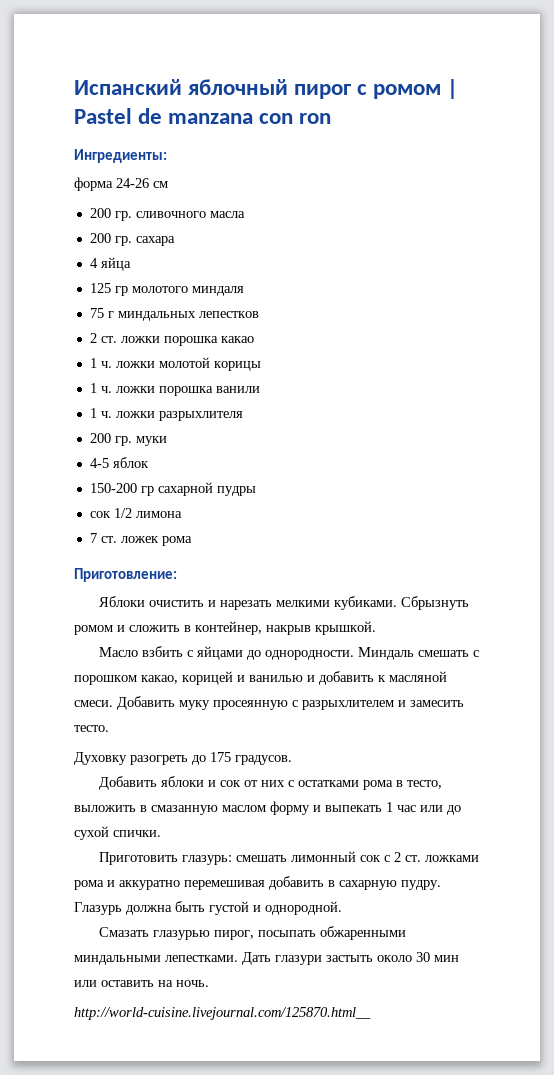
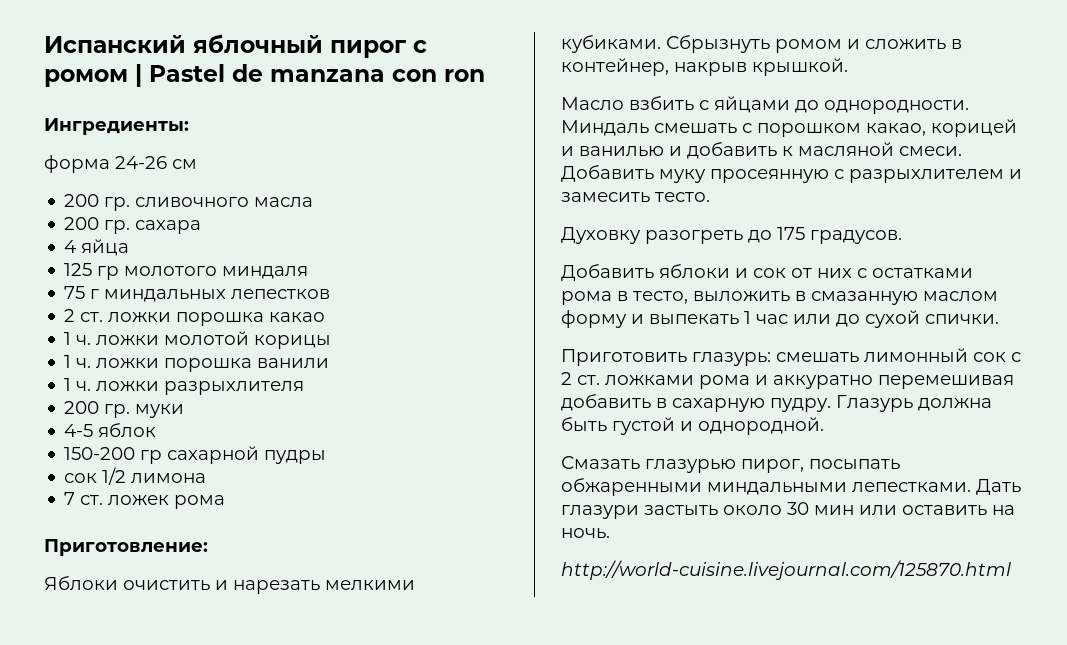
- http://world-cuisine.livejournal.com/125870.html__
+ http://world-cuisine.livejournal.com/125870.html

